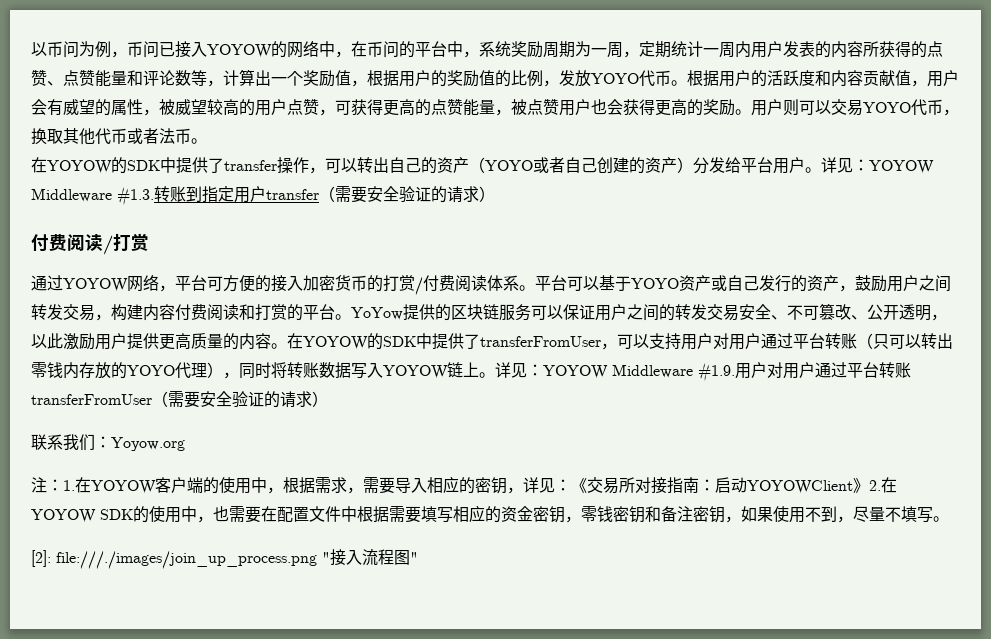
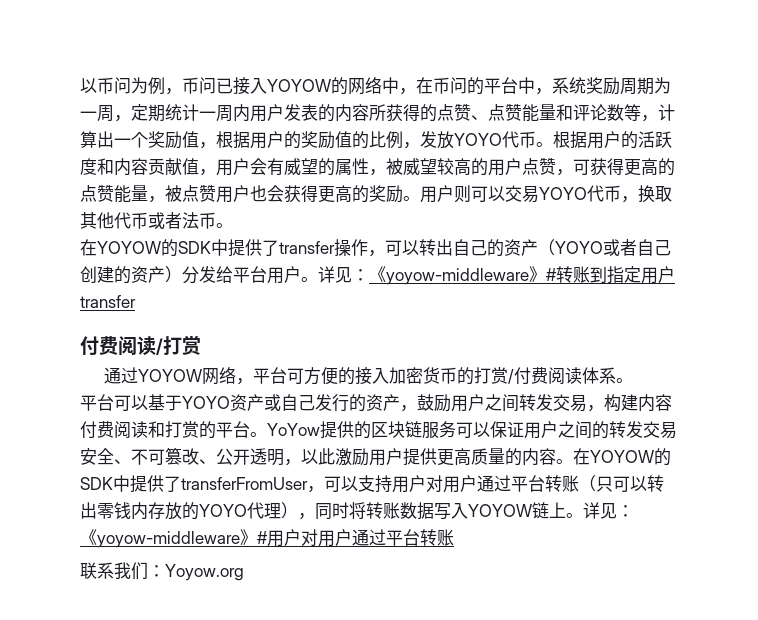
- 详见：YOYOW Middleware #1.3.转账到指定用户transfer（需要安全验证的请求）
+ 详见：《yoyow-middleware》#转账到指定用户transfer
- 通过YOYOW网络，平台可方便的接入加密货币的打赏/付费阅读体系。平台可以基于YOYO资产或自己发行的资产，鼓励用户之间转发交易，构建内容付费阅读和打赏的平台。
+ 通过YOYOW网络，平台可方便的接入加密货币的打赏/付费阅读体系。
+ 平台可以基于YOYO资产或自己发行的资产，鼓励用户之间转发交易，构建内容付费阅读和打赏的平台。
- 详见：YOYOW Middleware #1.9.用户对用户通过平台转账transferFromUser（需要安全验证的请求）
+ 详见：《yoyow-middleware》#用户对用户通过平台转账
  联系我们：Yoyow.org
- 注：1.在YOYOW客户端的使用中，根据需求，需要导入相应的密钥，详见：《交易所对接指南：启动YOYOWClient》2.在YOYOW SDK的使用中，也需要在配置文件中根据需要填写相应的资金密钥，零钱密钥和备注密钥，如果使用不到，尽量不填写。
- [2]: file:///./images/join_up_process.png "接入流程图"

